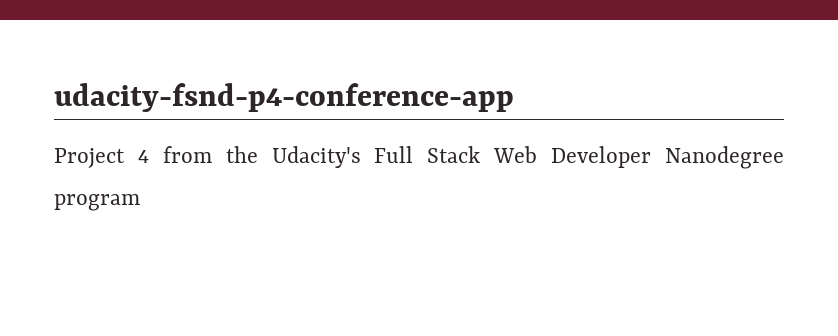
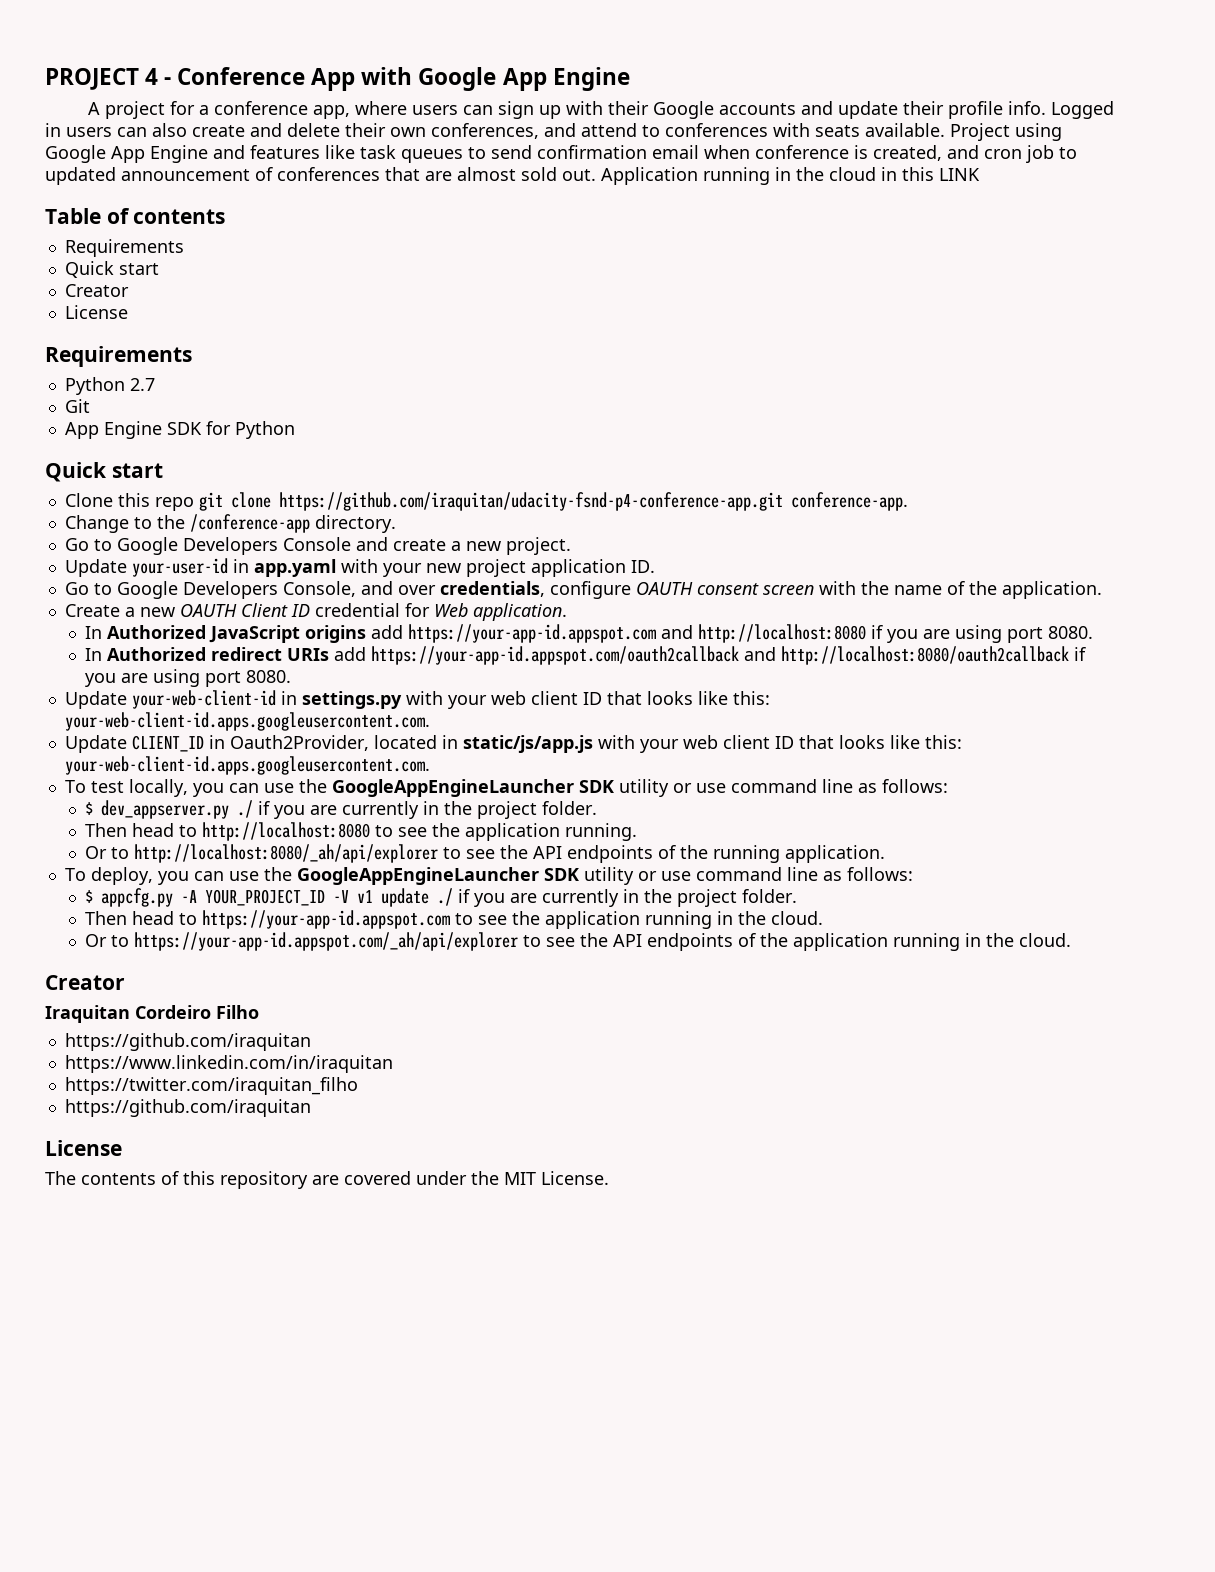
- udacity-fsnd-p4-conference-app
- Project 4 from the Udacity's Full Stack Web Developer Nanodegree program
+ PROJECT 4 - Conference App with Google App Engine
+ A project for a conference app, where users can sign up with their Google accounts and update their profile info. Logged in users can also create and delete their own conferences, and attend to conferences with seats available. Project using Google App Engine and features like task queues to send confirmation email when conference is created, and cron job to updated announcement of conferences that are almost sold out. Application running in the cloud in this LINK
+ Table of contents
+ Requirements
+ Quick start
+ Creator
+ License
+ Requirements
+ Python 2.7
+ Git
+ App Engine SDK for Python
+ Quick start
+ Clone this repo git clone https://github.com/iraquitan/udacity-fsnd-p4-conference-app.git conference-app.
+ Change to the /conference-app directory.
+ Go to Google Developers Console and create a new project.
+ Update your-user-id in app.yaml with your new project application ID.
+ Go to Google Developers Console, and over credentials, configure OAUTH consent screen with the name of the application.
+ Create a new OAUTH Client ID credential for Web application.
+ In Authorized JavaScript origins add https://your-app-id.appspot.com and http://localhost:8080 if you are using port 8080.
+ In Authorized redirect URIs add https://your-app-id.appspot.com/oauth2callback and http://localhost:8080/oauth2callback if you are using port 8080.
+ Update your-web-client-id in settings.py with your web client ID that looks like this: your-web-client-id.apps.googleusercontent.com.
+ Update CLIENT_ID in Oauth2Provider, located in static/js/app.js with your web client ID that looks like this: your-web-client-id.apps.googleusercontent.com.
+ To test locally, you can use the GoogleAppEngineLauncher SDK utility or use command line as follows:
+ $ dev_appserver.py ./ if you are currently in the project folder.
+ Then head to http://localhost:8080 to see the application running.
+ Or to http://localhost:8080/_ah/api/explorer to see the API endpoints of the running application.
+ To deploy, you can use the GoogleAppEngineLauncher SDK utility or use command line as follows:
+ $ appcfg.py -A YOUR_PROJECT_ID -V v1 update ./ if you are currently in the project folder.
+ Then head to https://your-app-id.appspot.com to see the application running in the cloud.
+ Or to https://your-app-id.appspot.com/_ah/api/explorer to see the API endpoints of the application running in the cloud.
+ Creator
+ Iraquitan Cordeiro Filho
+ https://github.com/iraquitan
+ https://www.linkedin.com/in/iraquitan
+ https://twitter.com/iraquitan_filho
+ https://github.com/iraquitan
+ License
+ The contents of this repository are covered under the MIT License.

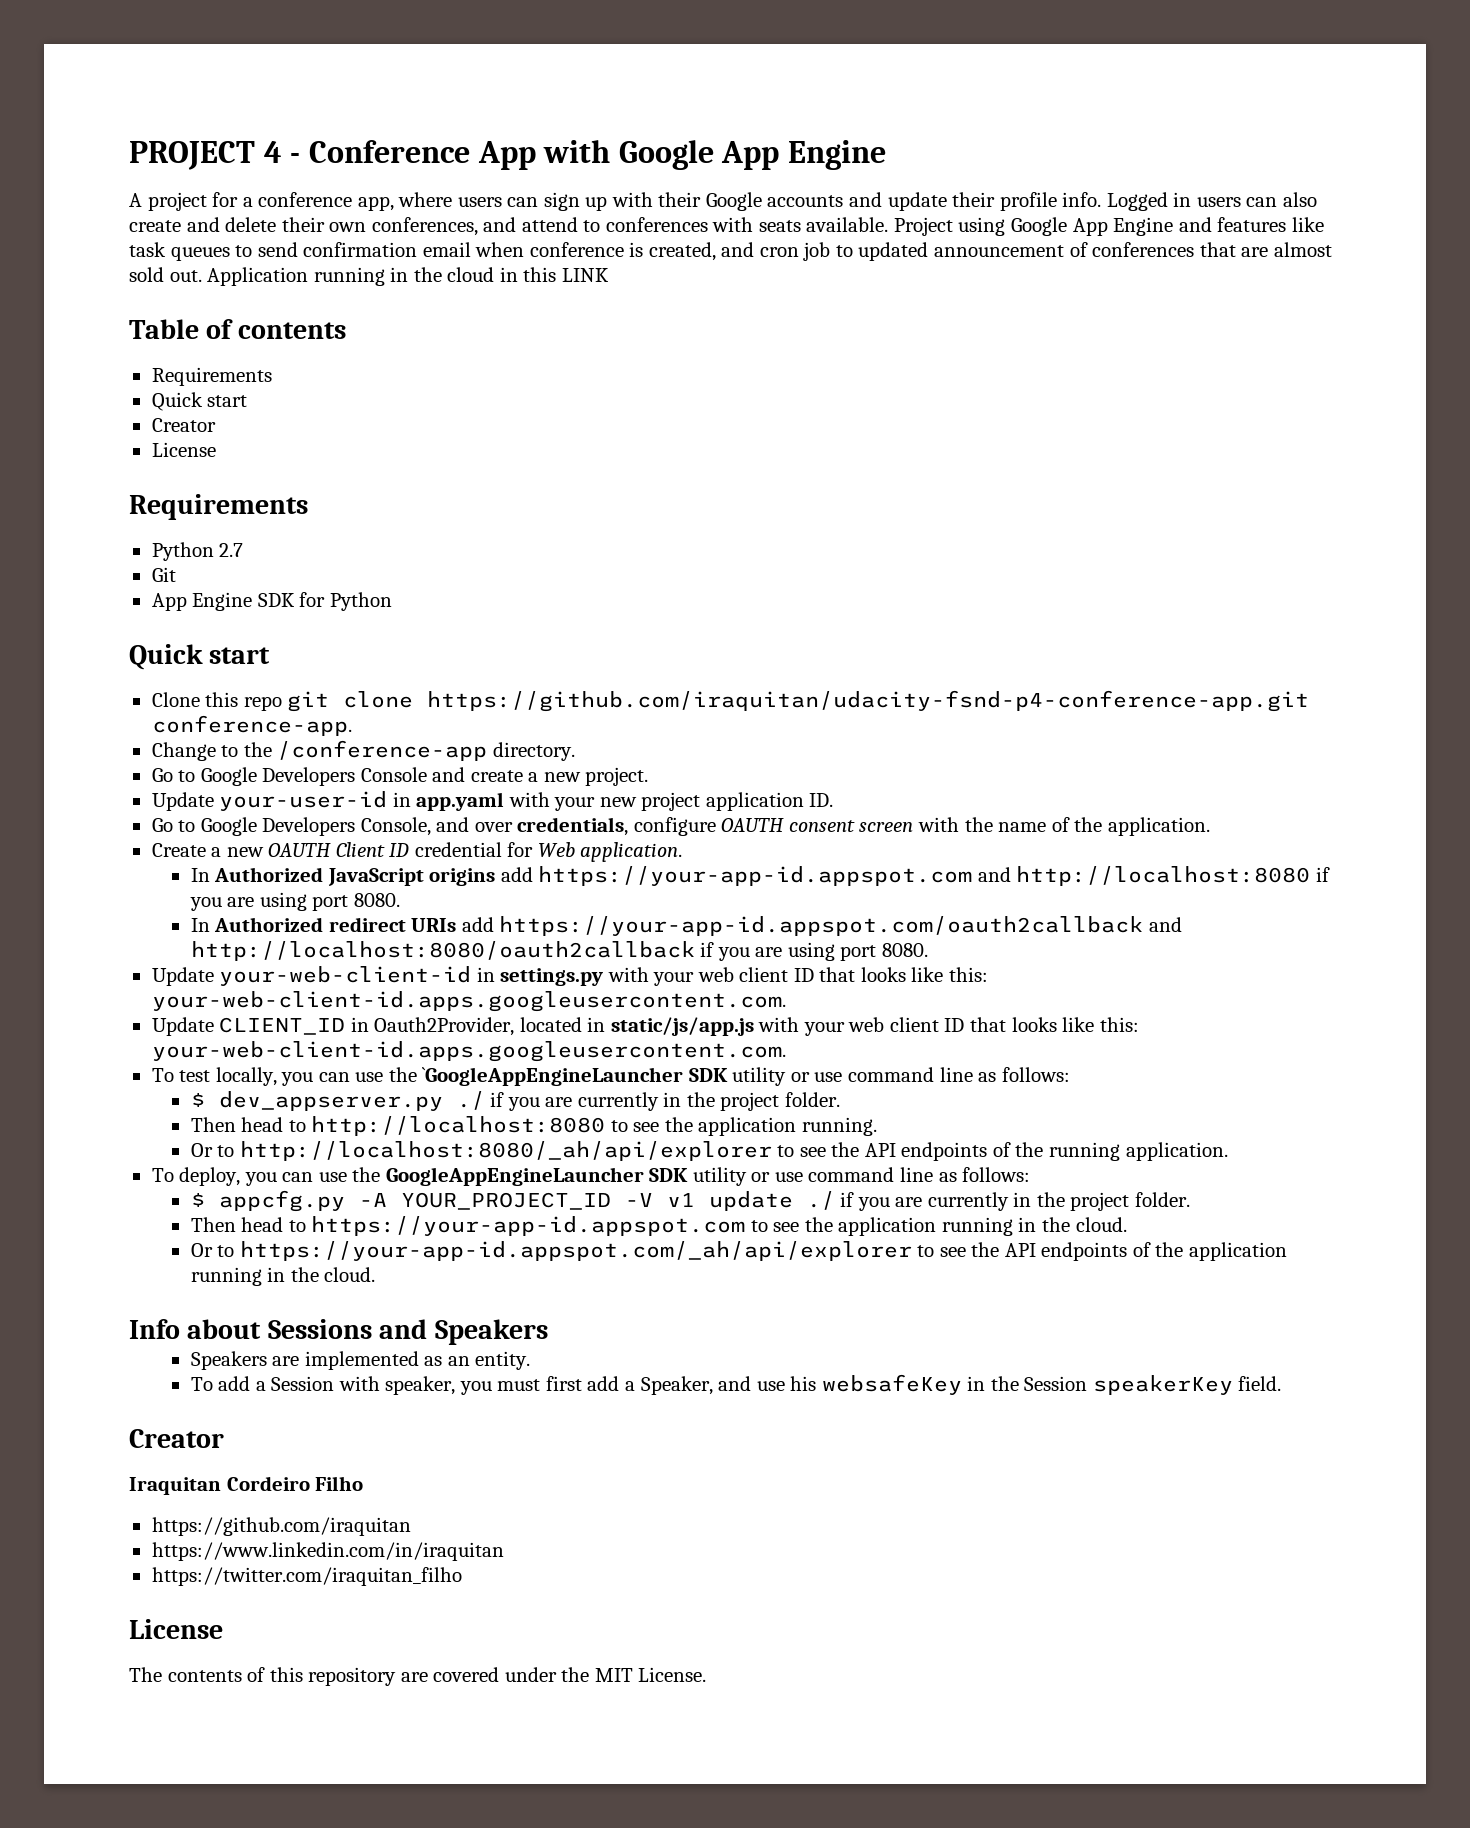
- To test locally, you can use the GoogleAppEngineLauncher SDK utility or use command line as follows:
+ To test locally, you can use the `GoogleAppEngineLauncher SDK utility or use command line as follows:
+ Info about Sessions and Speakers
+ Speakers are implemented as an entity.
+ To add a Session with speaker, you must first add a Speaker, and use his websafeKey in the Session speakerKey field.
  https://twitter.com/iraquitan_filho
- https://github.com/iraquitan

